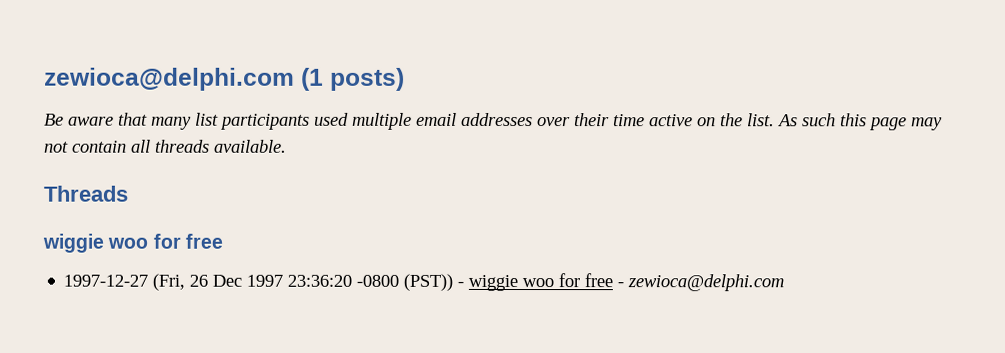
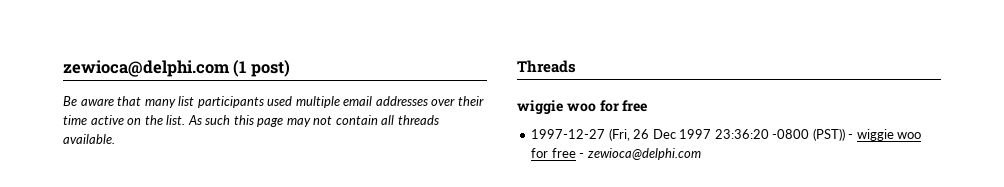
- zewioca@delphi.com (1 posts)
+ zewioca@delphi.com (1 post)

